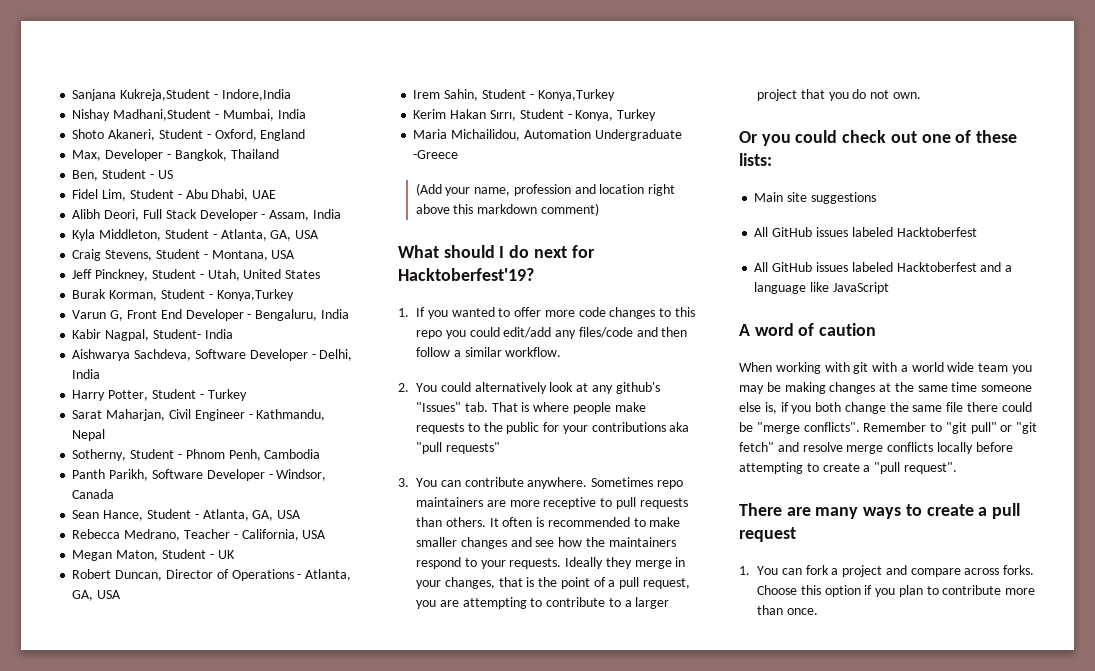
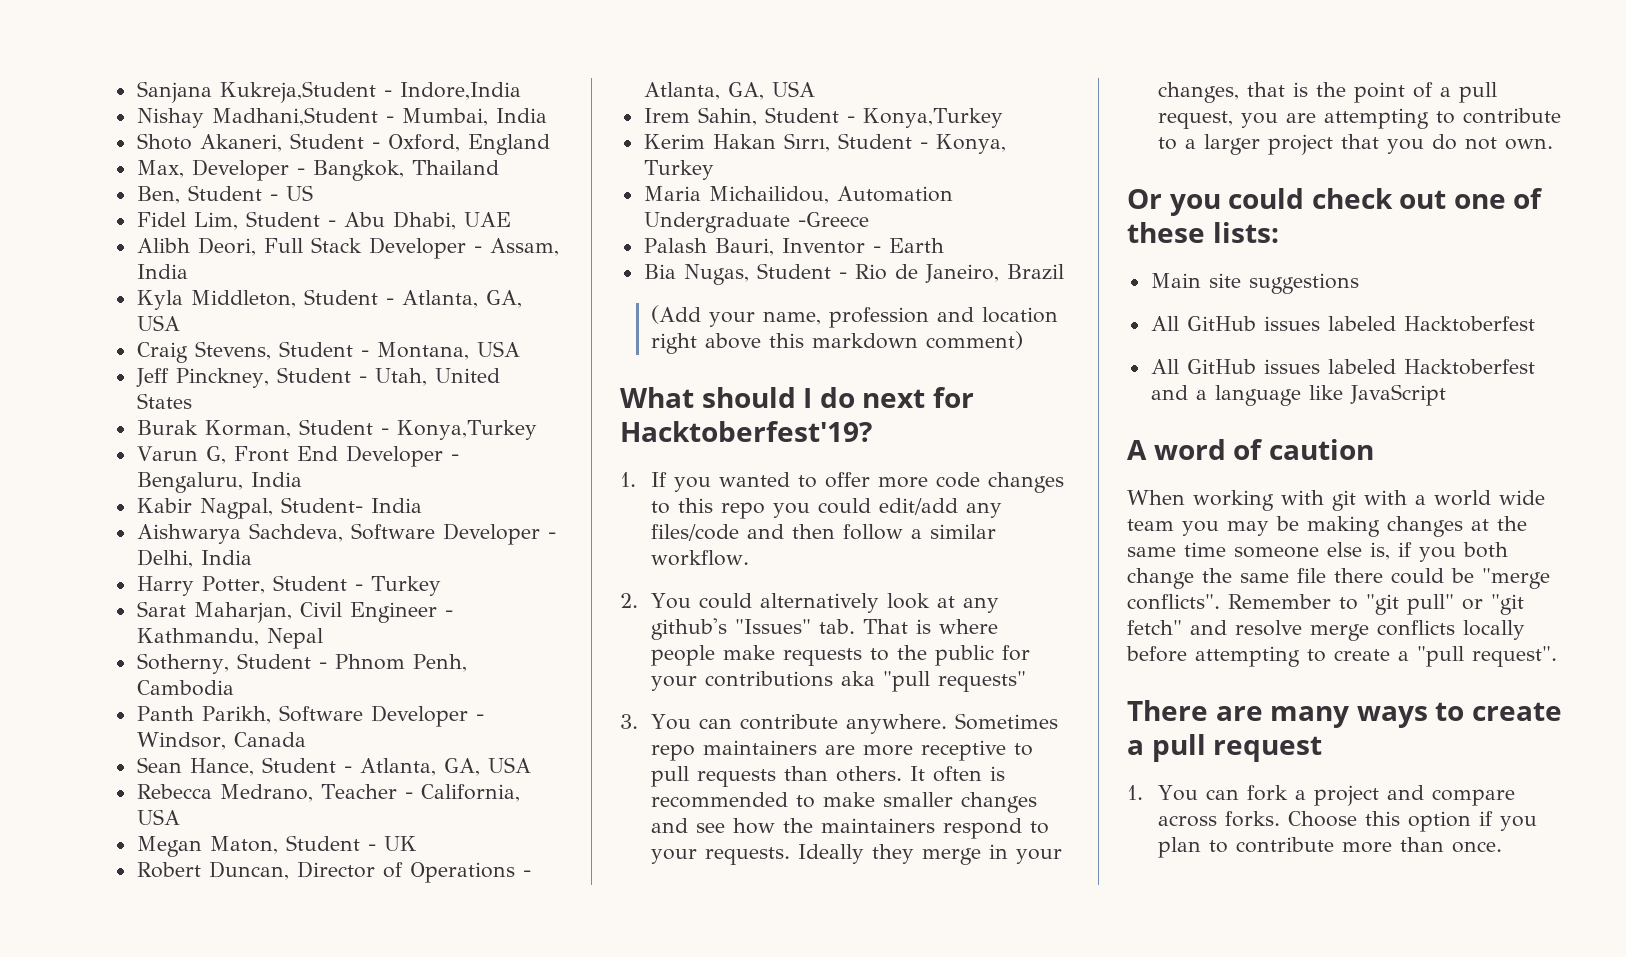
+ Palash Bauri, Inventor - Earth
+ Bia Nugas, Student - Rio de Janeiro, Brazil

